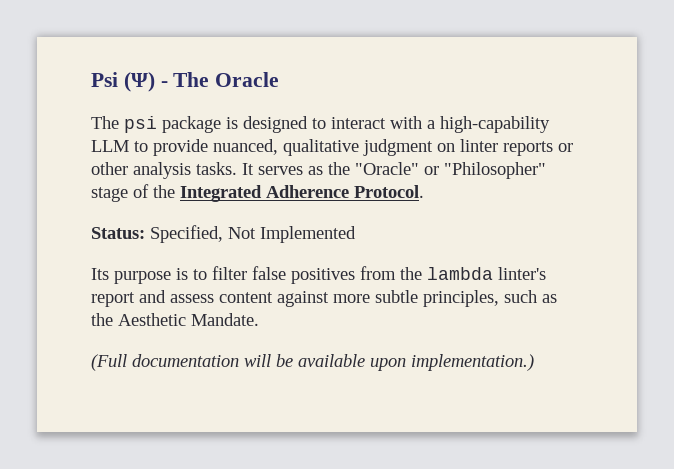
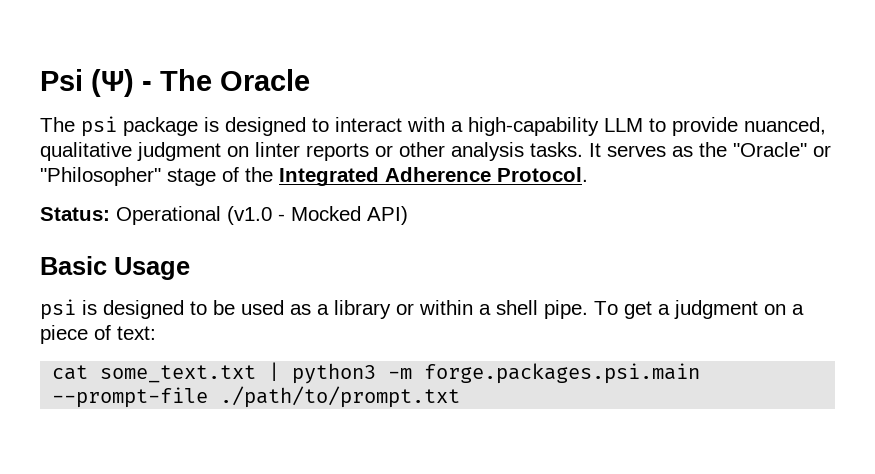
- Status: Specified, Not Implemented
- Its purpose is to filter false positives from the lambda linter's report and assess content against more subtle principles, such as the Aesthetic Mandate.
- (Full documentation will be available upon implementation.)
+ Status: Operational (v1.0 - Mocked API)
+ Basic Usage
+ psi is designed to be used as a library or within a shell pipe. To get a judgment on a piece of text:
+ cat some_text.txt | python3 -m forge.packages.psi.main --prompt-file ./path/to/prompt.txt

